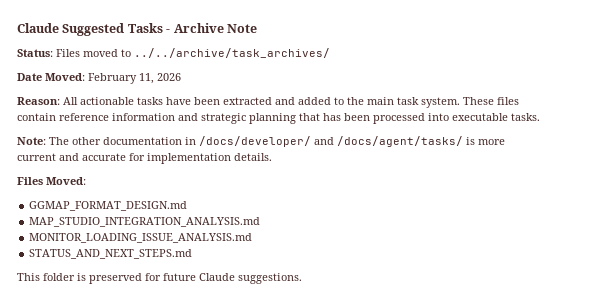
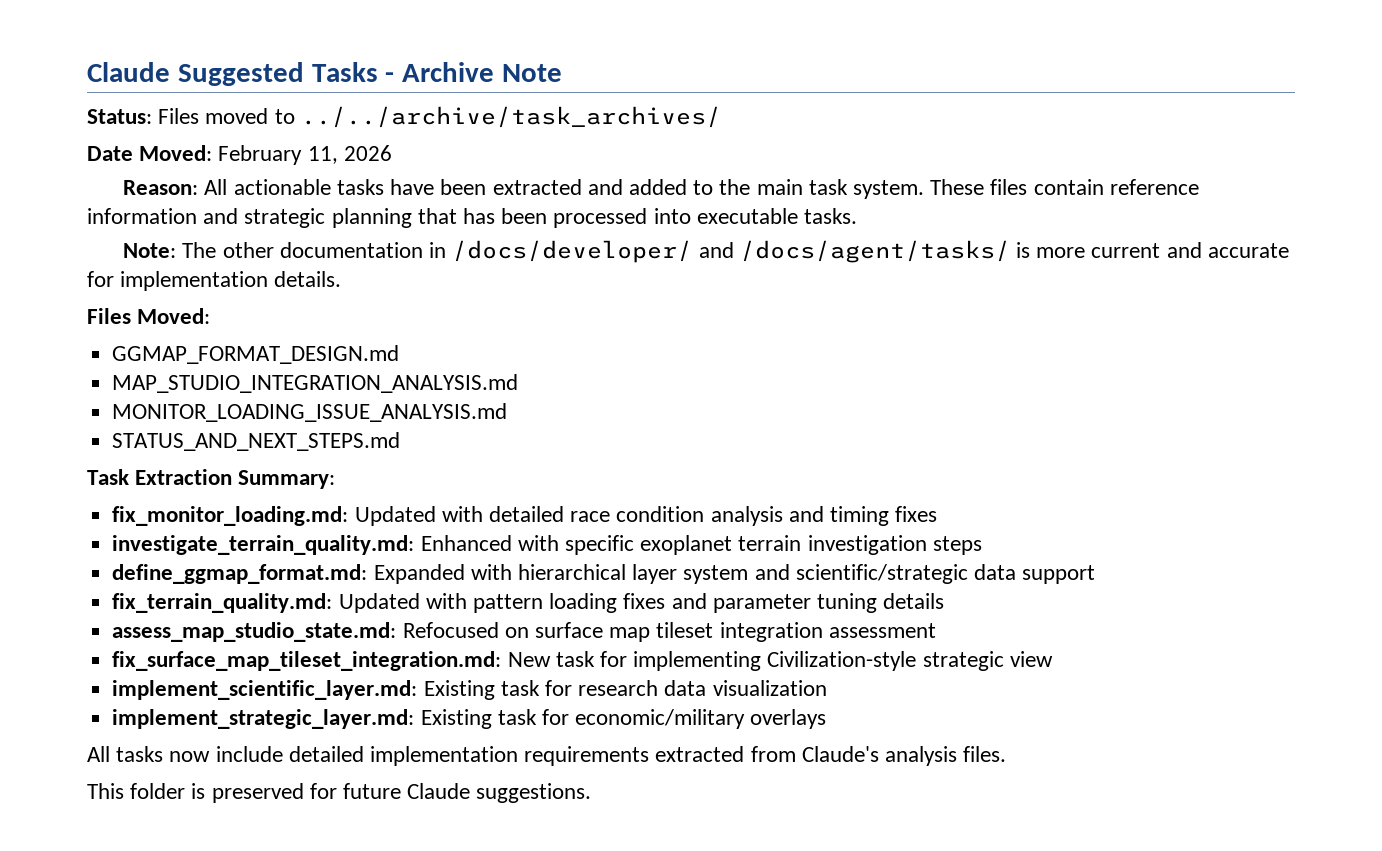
+ Task Extraction Summary:
+ fix_monitor_loading.md: Updated with detailed race condition analysis and timing fixes
+ investigate_terrain_quality.md: Enhanced with specific exoplanet terrain investigation steps
+ define_ggmap_format.md: Expanded with hierarchical layer system and scientific/strategic data support
+ fix_terrain_quality.md: Updated with pattern loading fixes and parameter tuning details
+ assess_map_studio_state.md: Refocused on surface map tileset integration assessment
+ fix_surface_map_tileset_integration.md: New task for implementing Civilization-style strategic view
+ implement_scientific_layer.md: Existing task for research data visualization
+ implement_strategic_layer.md: Existing task for economic/military overlays
+ All tasks now include detailed implementation requirements extracted from Claude's analysis files.

